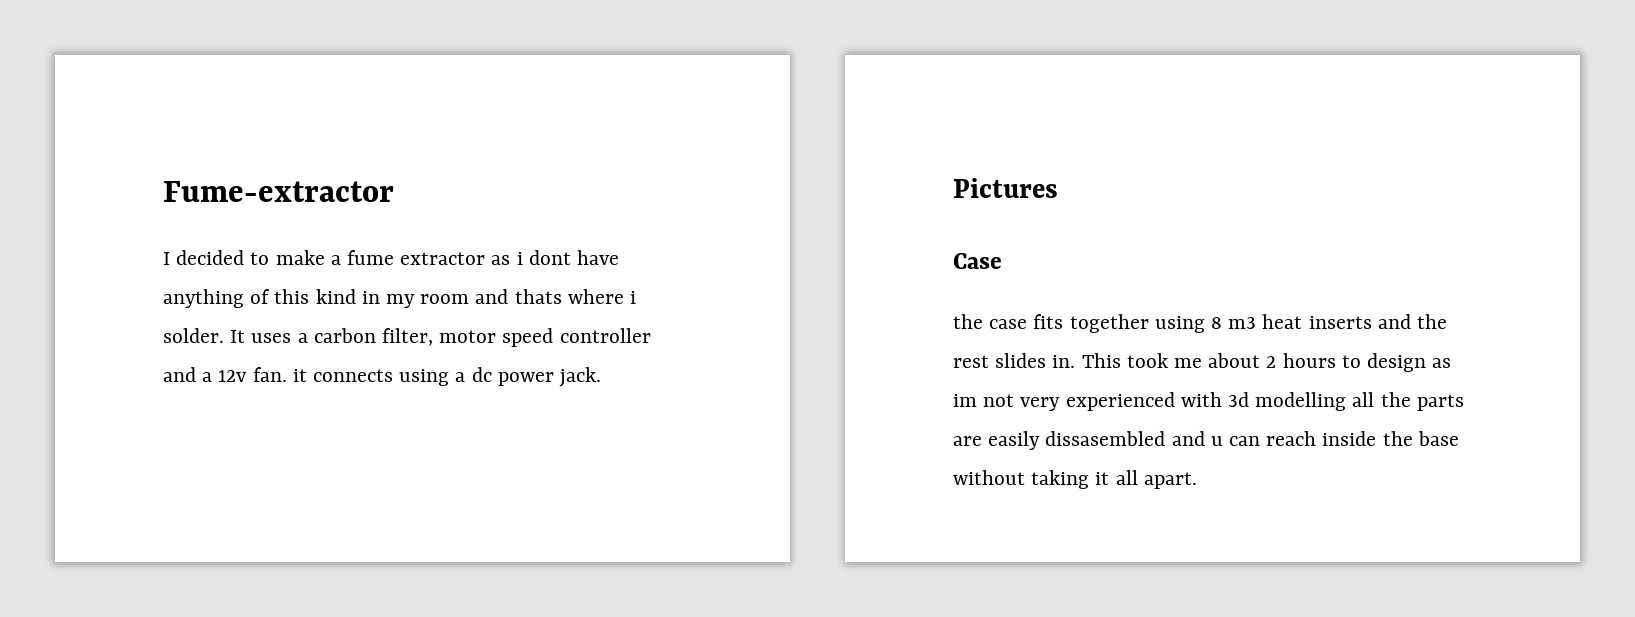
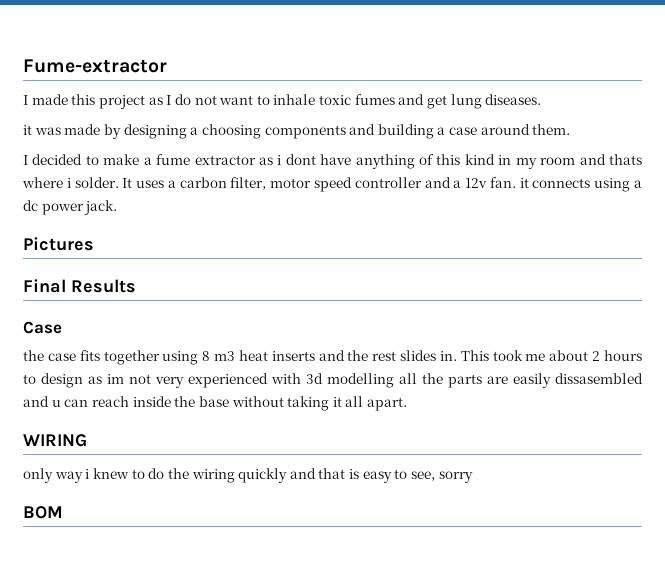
+ I made this project as I do not want to inhale toxic fumes and get lung diseases.
+ it was made by designing a choosing components and building a case around them.
+ Final Results
+ WIRING
+ only way i knew to do the wiring quickly and that is easy to see, sorry
+ BOM

